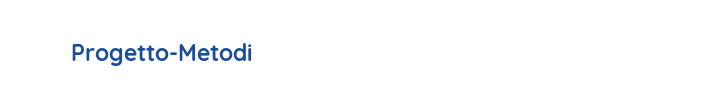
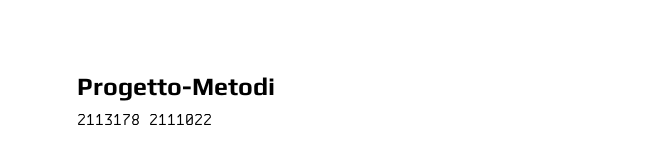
+ 2113178 2111022

